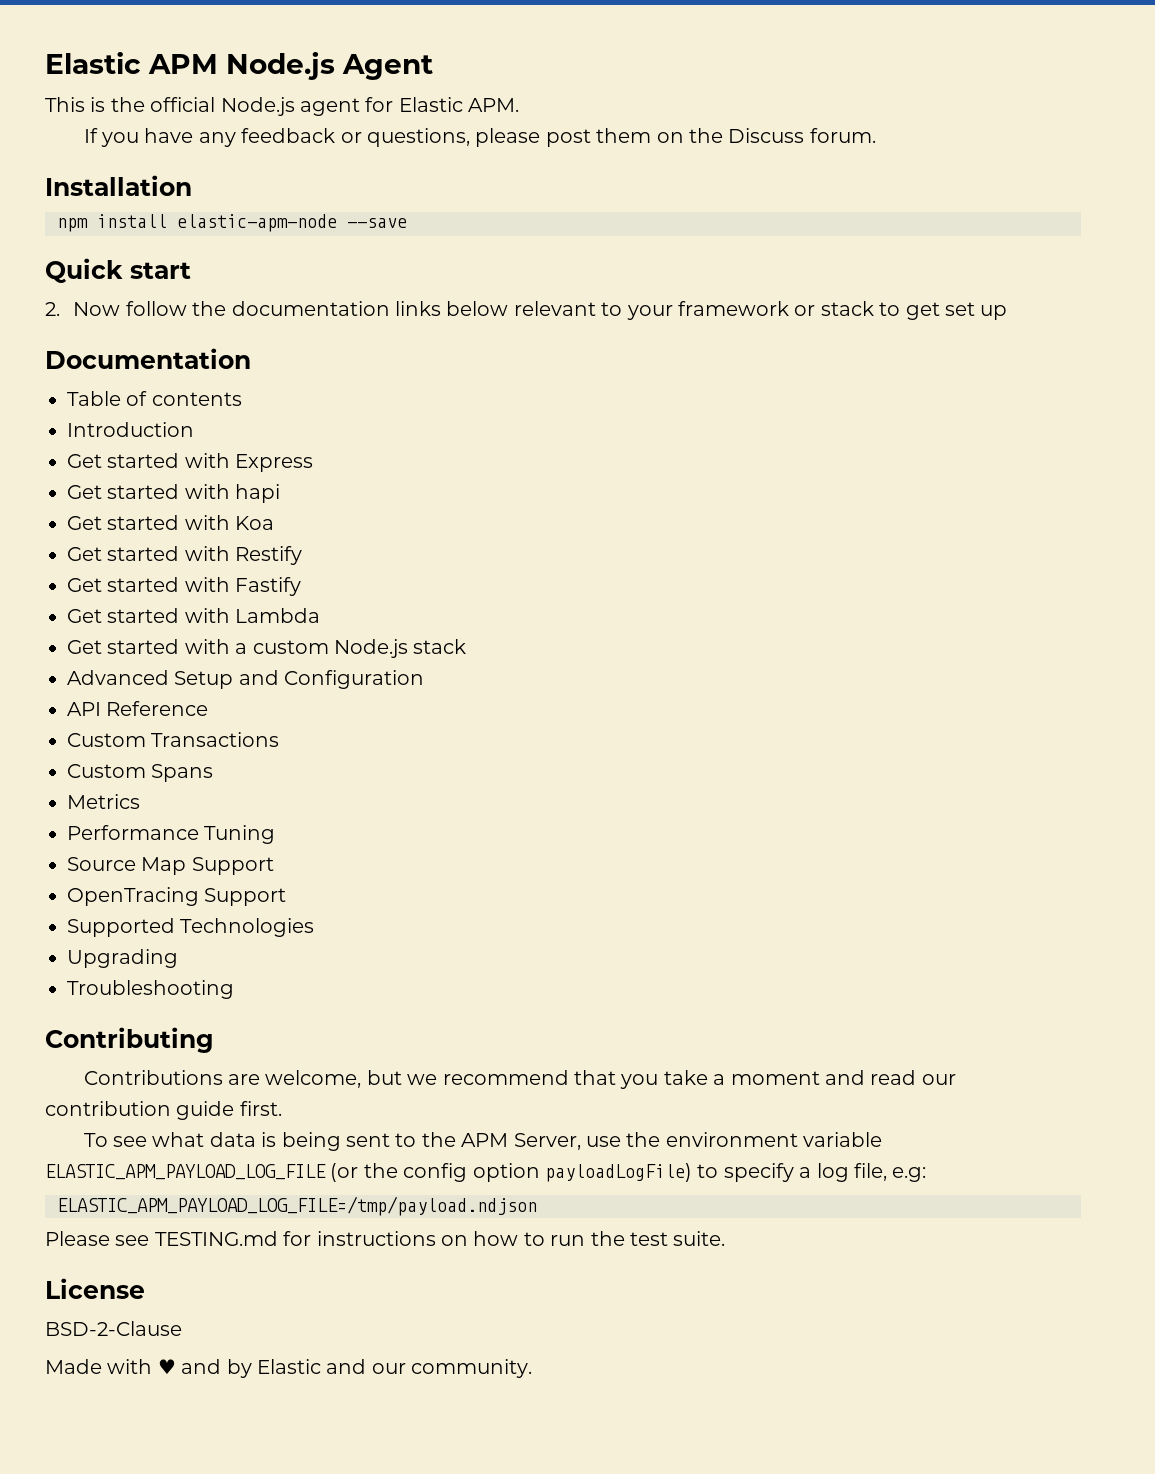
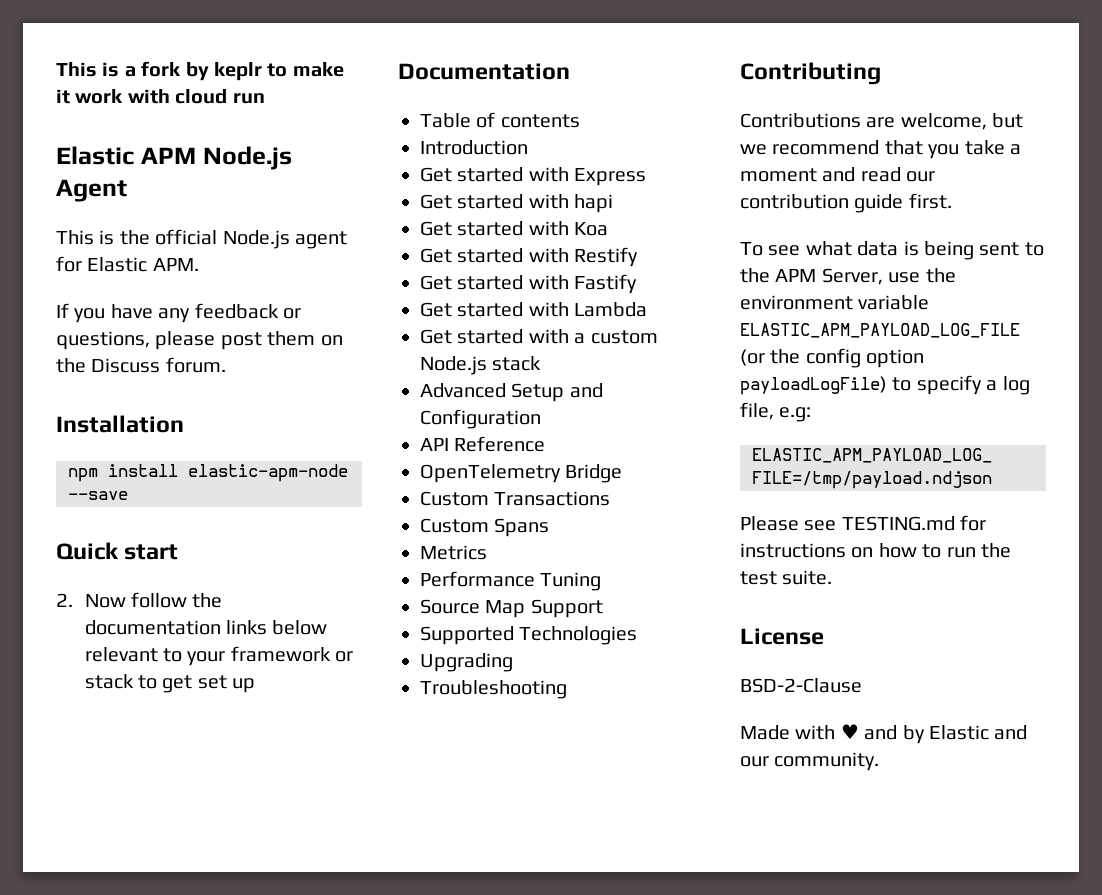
+ This is a fork by keplr to make it work with cloud run
+ OpenTelemetry Bridge
- OpenTracing Support

